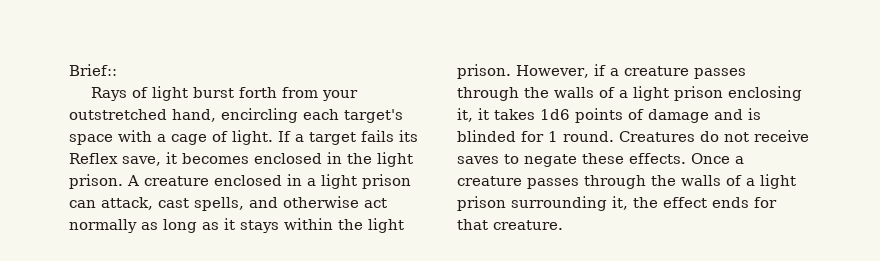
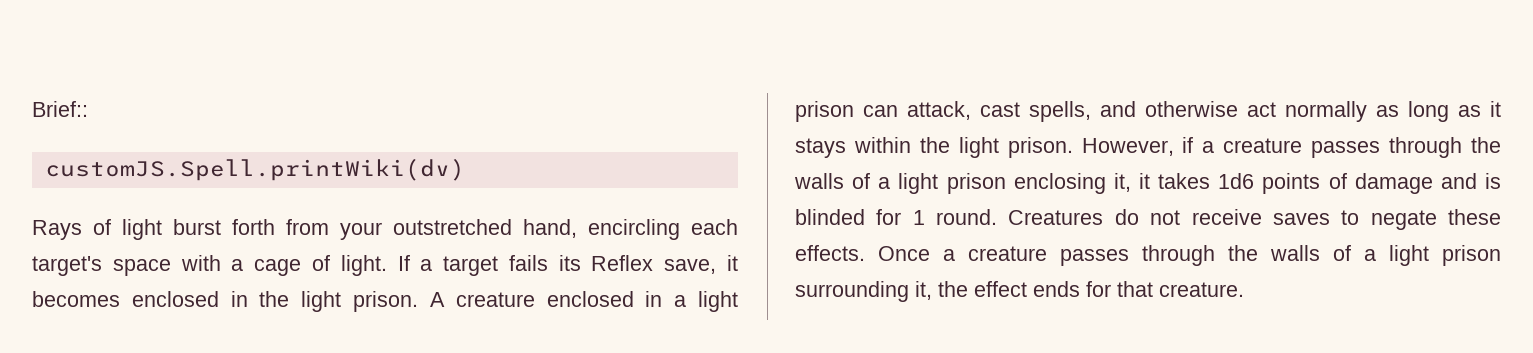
+ customJS.Spell.printWiki(dv)

